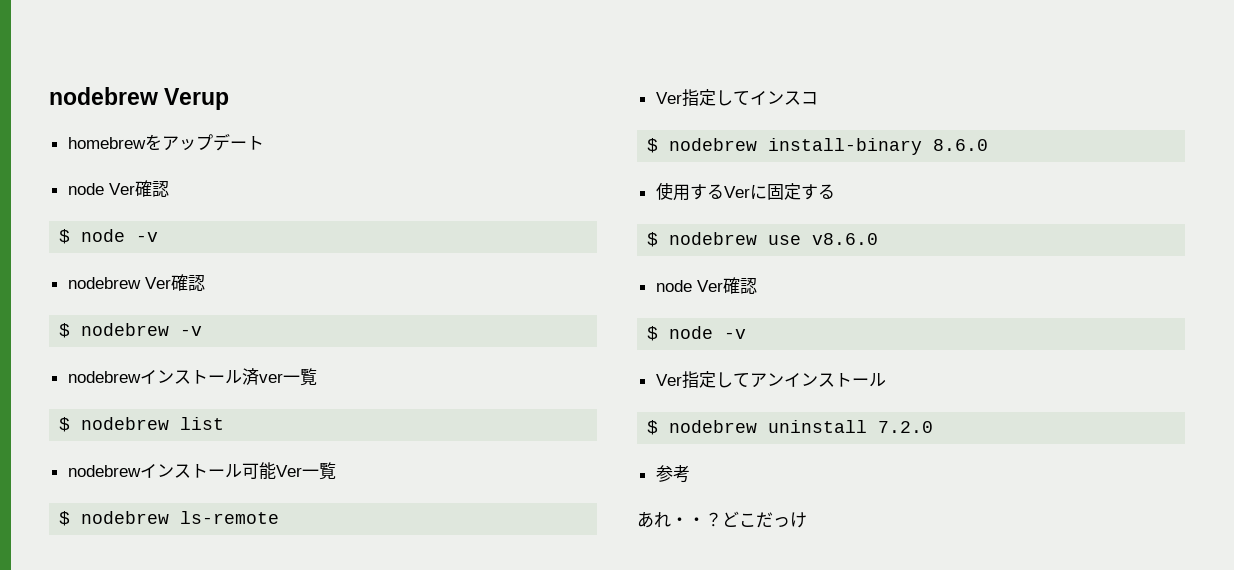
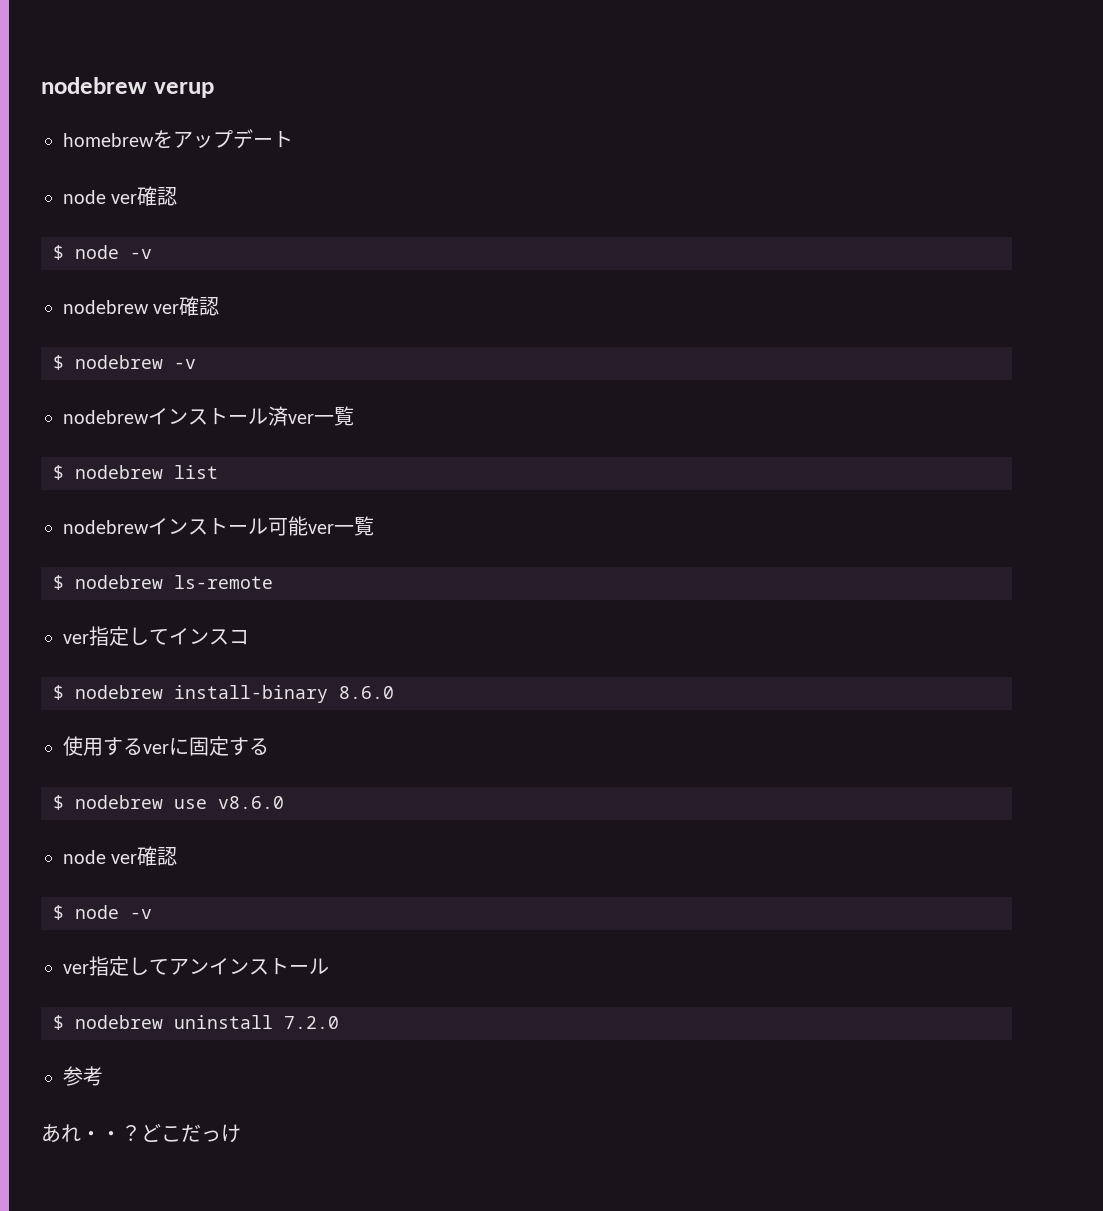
- nodebrew Verup
+ nodebrew verup
  homebrewをアップデート
- node Ver確認
+ node ver確認
- nodebrew Ver確認
+ nodebrew ver確認
- nodebrewインストール可能Ver一覧
+ nodebrewインストール可能ver一覧
- Ver指定してインスコ
+ ver指定してインスコ
- 使用するVerに固定する
+ 使用するverに固定する
  $ nodebrew use v8.6.0
- node Ver確認
+ node ver確認
  $ node -v
- Ver指定してアンインストール
+ ver指定してアンインストール

